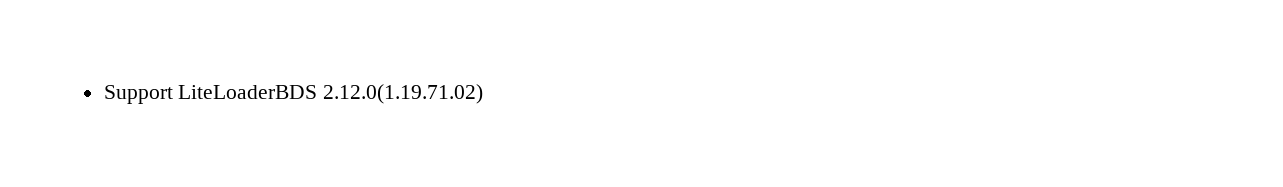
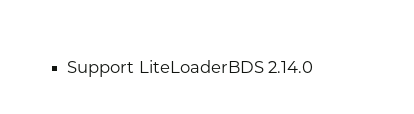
- Support LiteLoaderBDS 2.12.0(1.19.71.02)
+ Support LiteLoaderBDS 2.14.0

